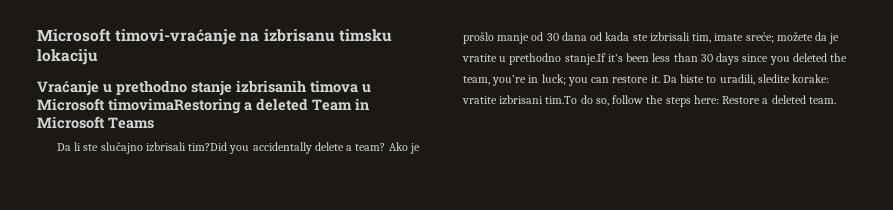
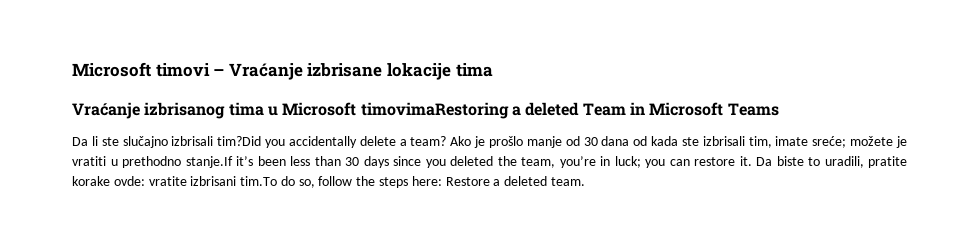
- Microsoft timovi-vraćanje na izbrisanu timsku lokaciju
- Vraćanje u prethodno stanje izbrisanih timova u Microsoft timovimaRestoring a deleted Team in Microsoft Teams
+ Microsoft timovi – Vraćanje izbrisane lokacije tima
+ Vraćanje izbrisanog tima u Microsoft timovimaRestoring a deleted Team in Microsoft Teams
- Ako je prošlo manje od 30 dana od kada ste izbrisali tim, imate sreće; možete da je vratite u prethodno stanje.If it’s been less than 30 days since you deleted the team, you’re in luck; you can restore it.
+ Ako je prošlo manje od 30 dana od kada ste izbrisali tim, imate sreće; možete je vratiti u prethodno stanje.If it’s been less than 30 days since you deleted the team, you’re in luck; you can restore it.
- Da biste to uradili, sledite korake: vratite izbrisani tim.To do so, follow the steps here: Restore a deleted team.
+ Da biste to uradili, pratite korake ovde: vratite izbrisani tim.To do so, follow the steps here: Restore a deleted team.

